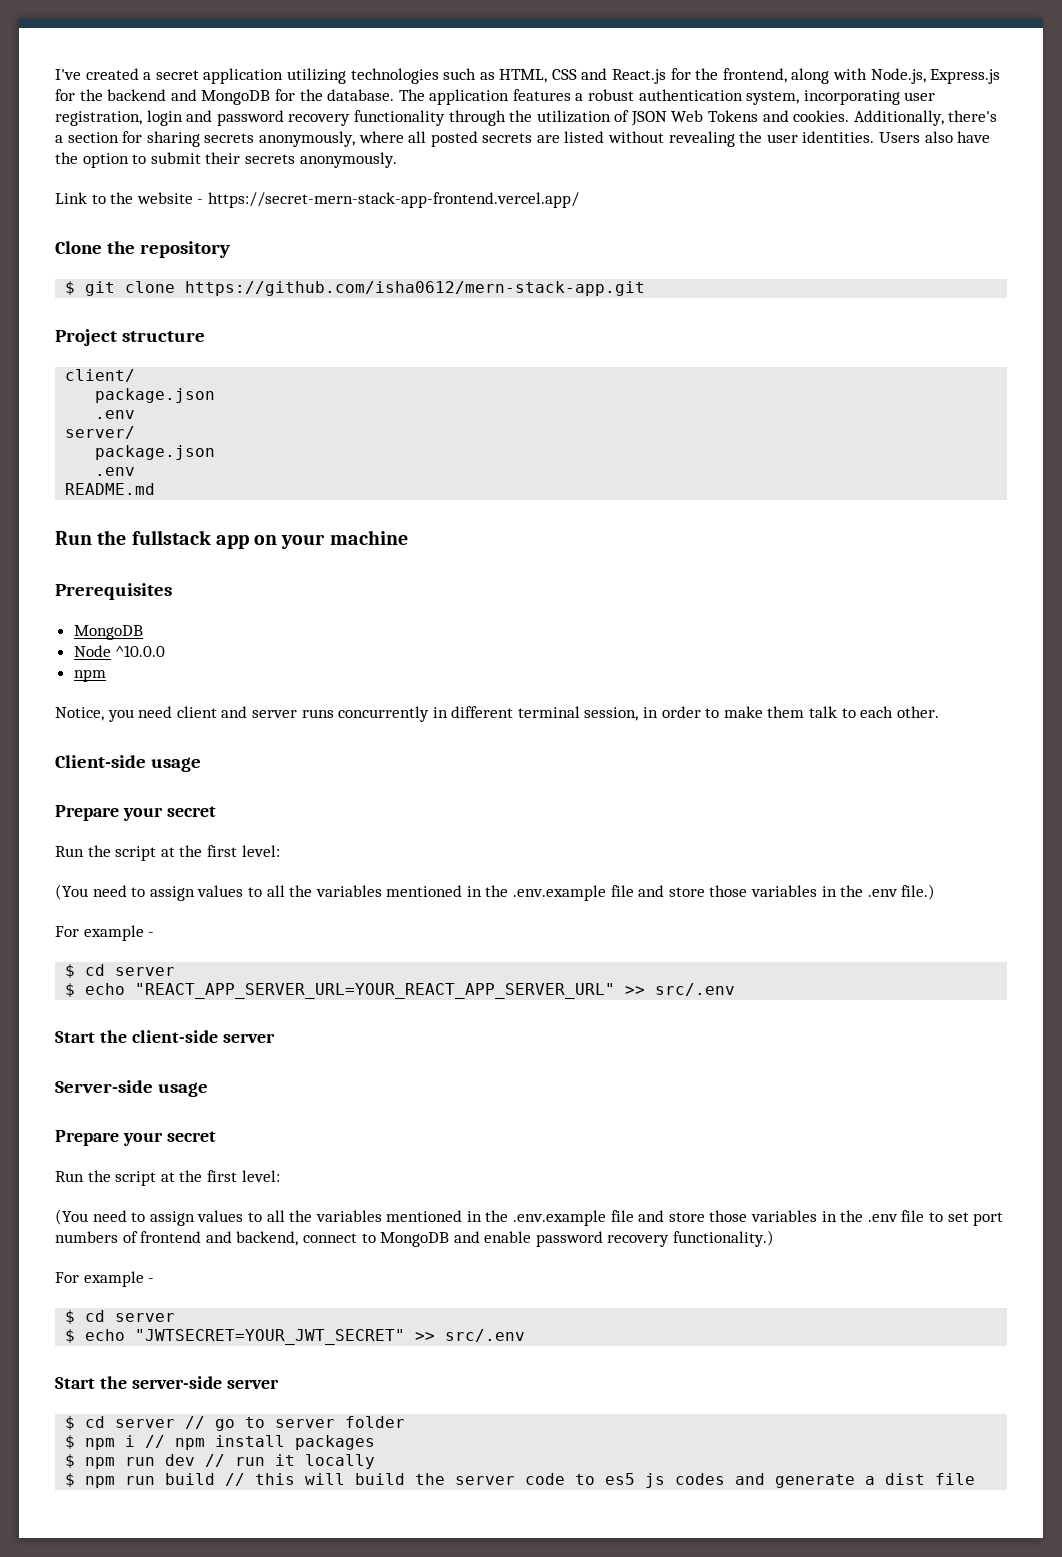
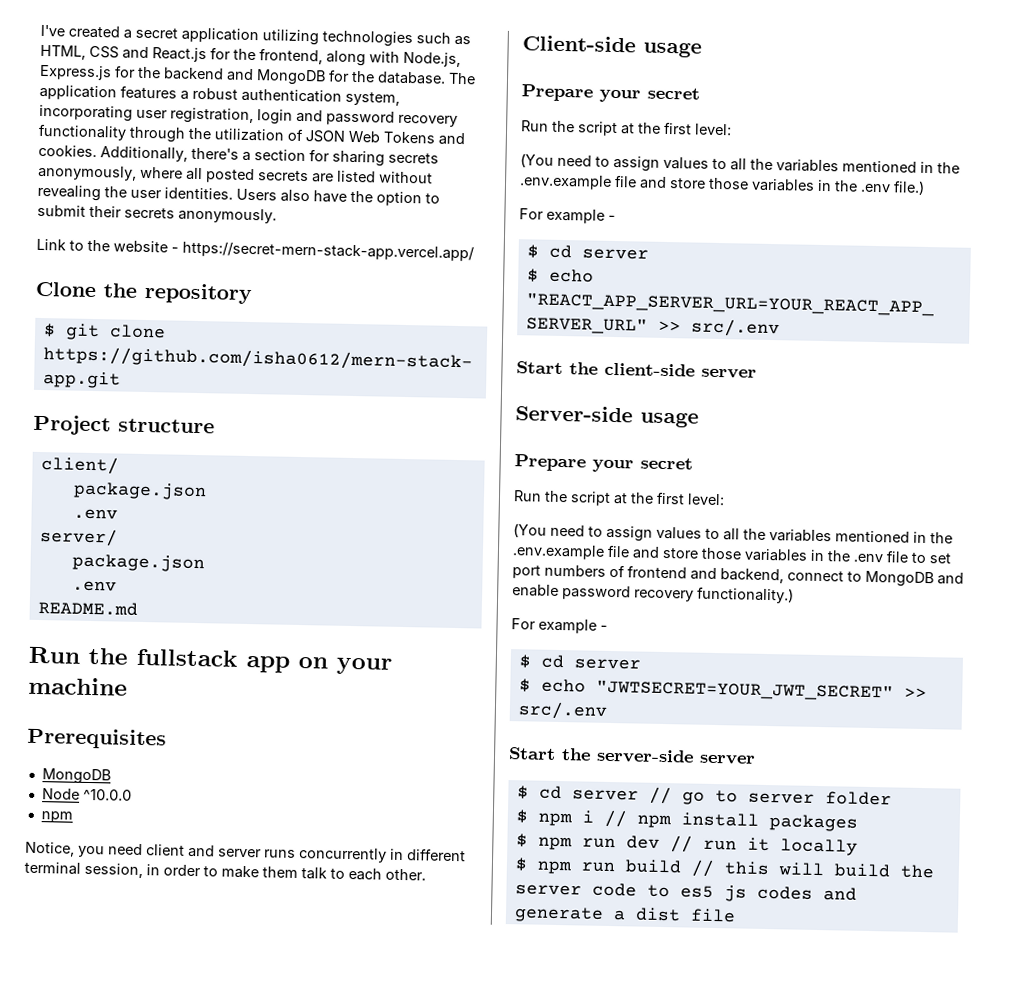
- Link to the website - https://secret-mern-stack-app-frontend.vercel.app/
+ Link to the website - https://secret-mern-stack-app.vercel.app/

